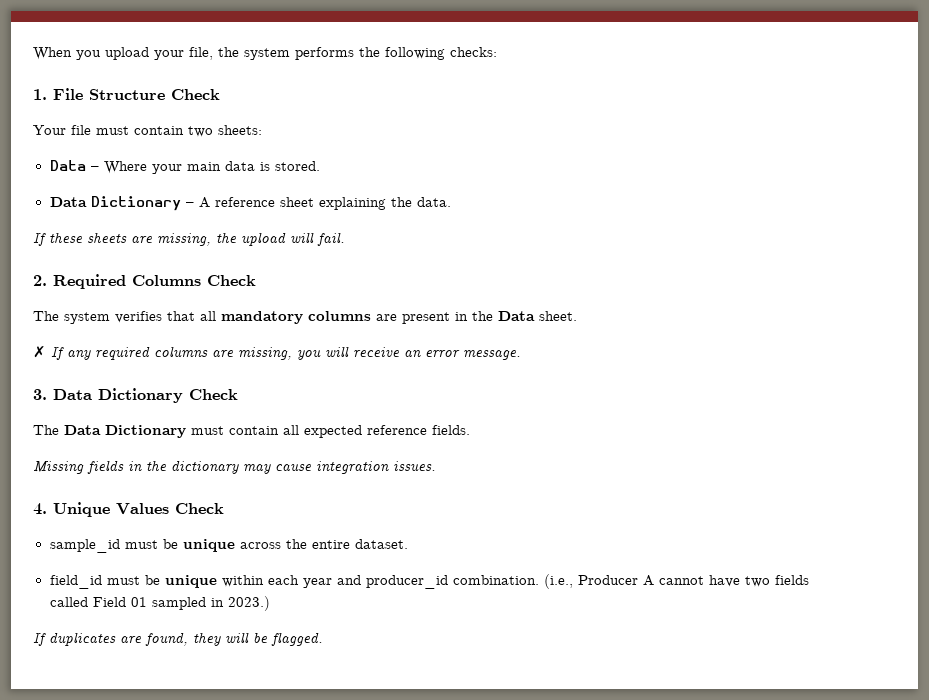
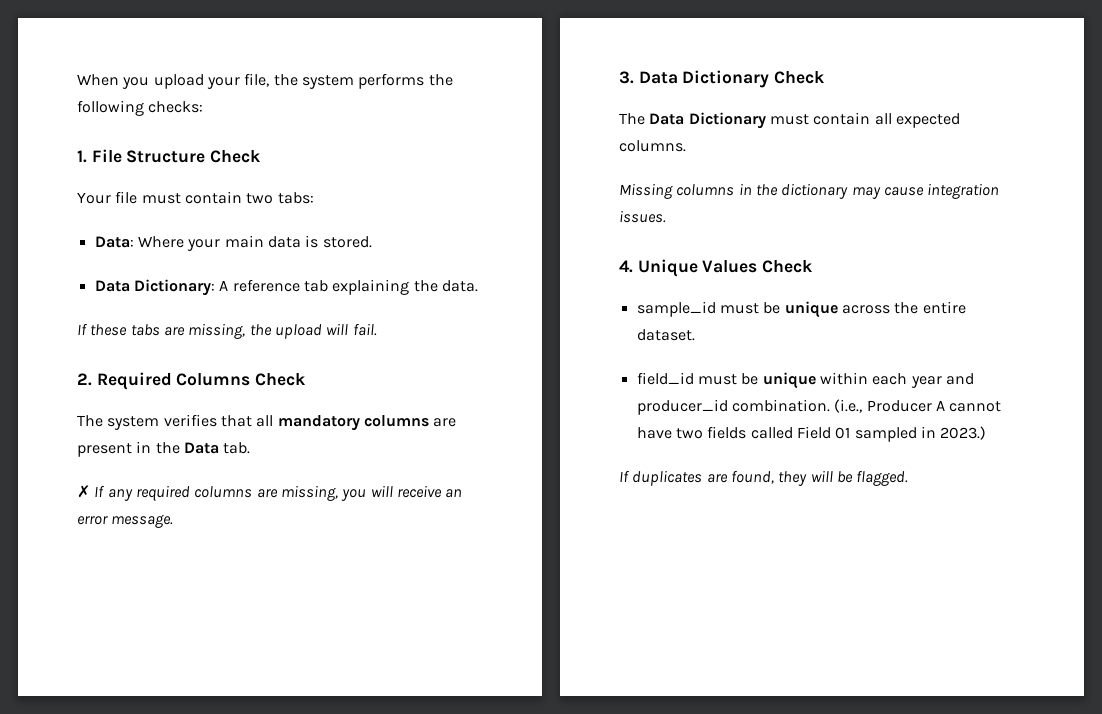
- Your file must contain two sheets:
- Data – Where your main data is stored.
+ Your file must contain two tabs:
+ Data: Where your main data is stored.
- Data Dictionary – A reference sheet explaining the data.
+ Data Dictionary: A reference tab explaining the data.
- If these sheets are missing, the upload will fail.
+ If these tabs are missing, the upload will fail.
- The system verifies that all mandatory columns are present in the Data sheet.
+ The system verifies that all mandatory columns are present in the Data tab.
- The Data Dictionary must contain all expected reference fields.
+ The Data Dictionary must contain all expected columns.
- Missing fields in the dictionary may cause integration issues.
+ Missing columns in the dictionary may cause integration issues.

